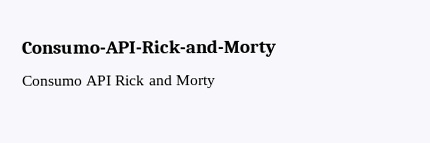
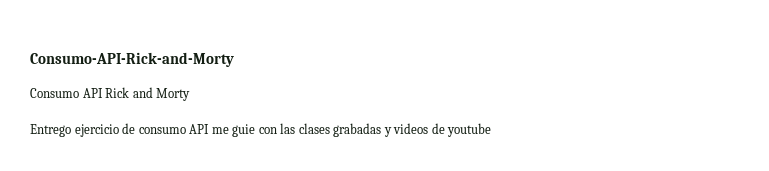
+ Entrego ejercicio de consumo API me guie con las clases grabadas y videos de youtube

